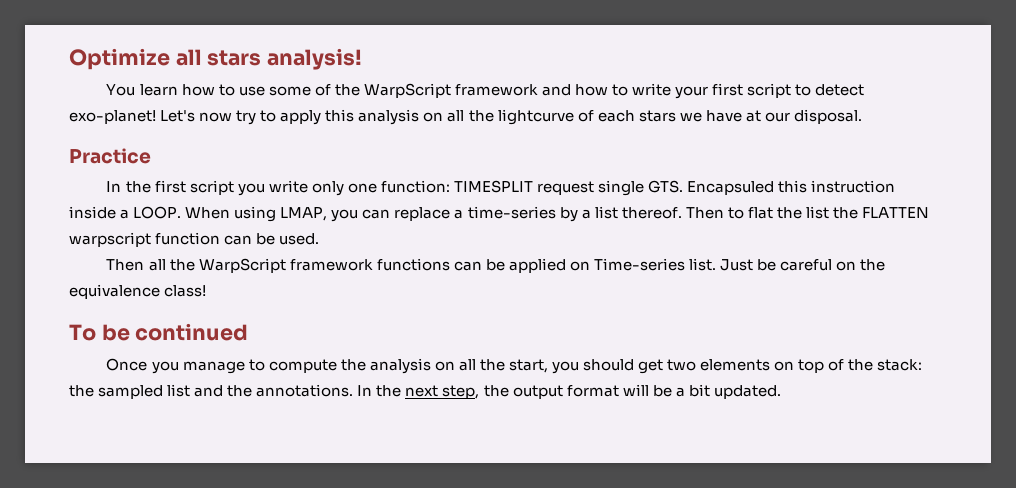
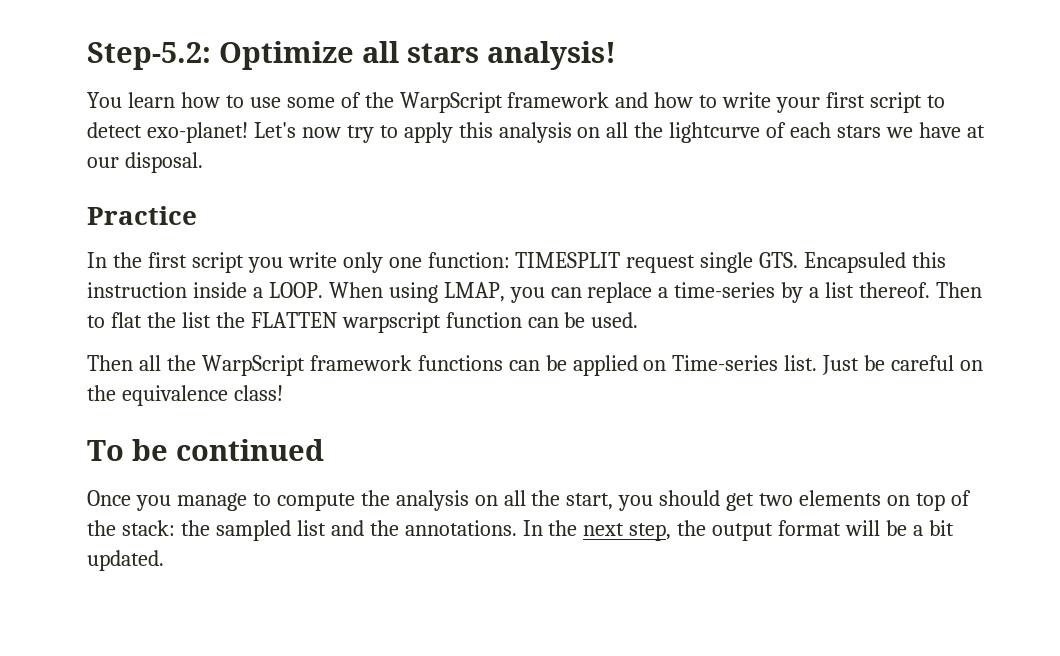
- Optimize all stars analysis!
+ Step-5.2: Optimize all stars analysis!

